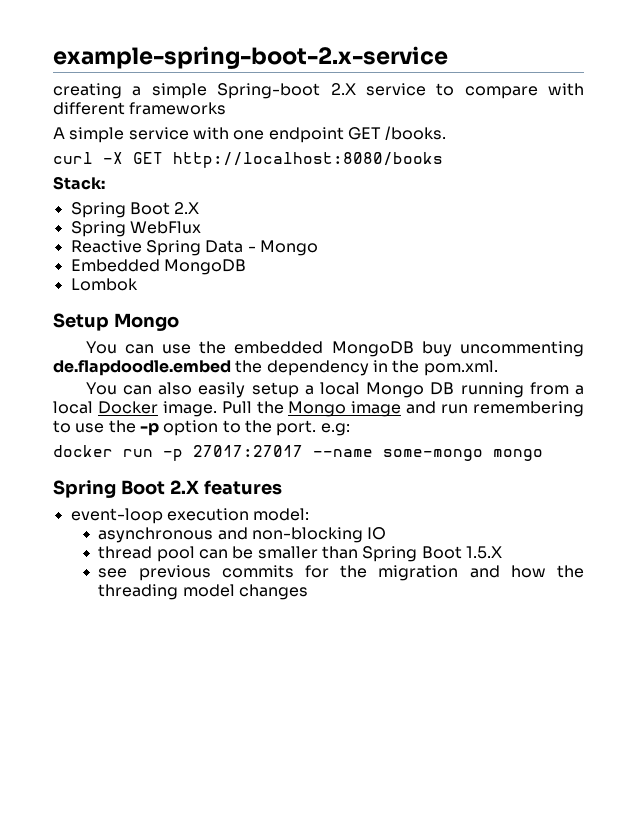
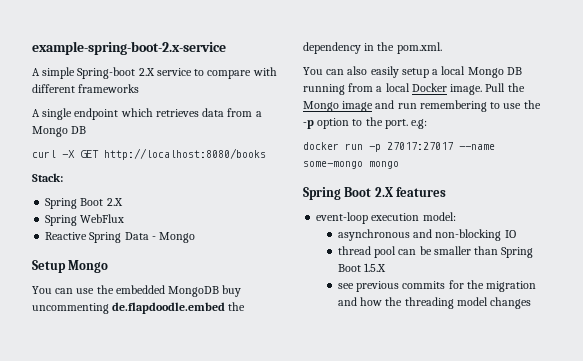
- creating a simple Spring-boot 2.X service to compare with different frameworks
+ A simple Spring-boot 2.X service to compare with different frameworks
- A simple service with one endpoint GET /books.
+ A single endpoint which retrieves data from a Mongo DB
- Embedded MongoDB
- Lombok

